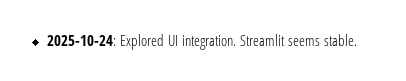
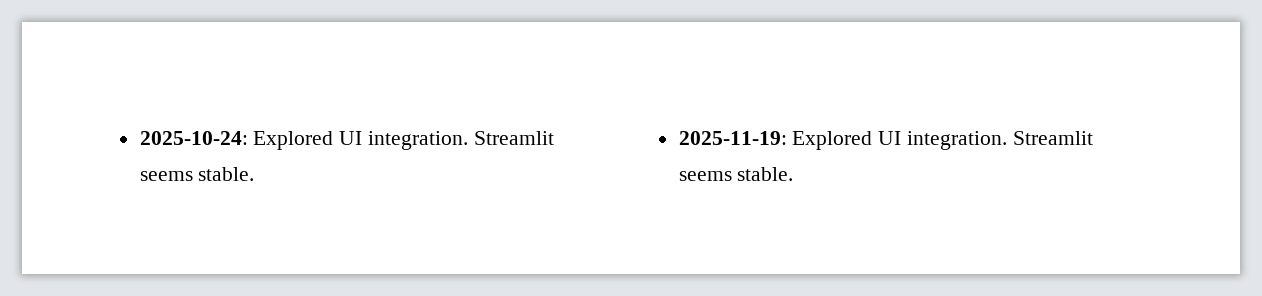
+ 2025-11-19: Explored UI integration. Streamlit seems stable.

